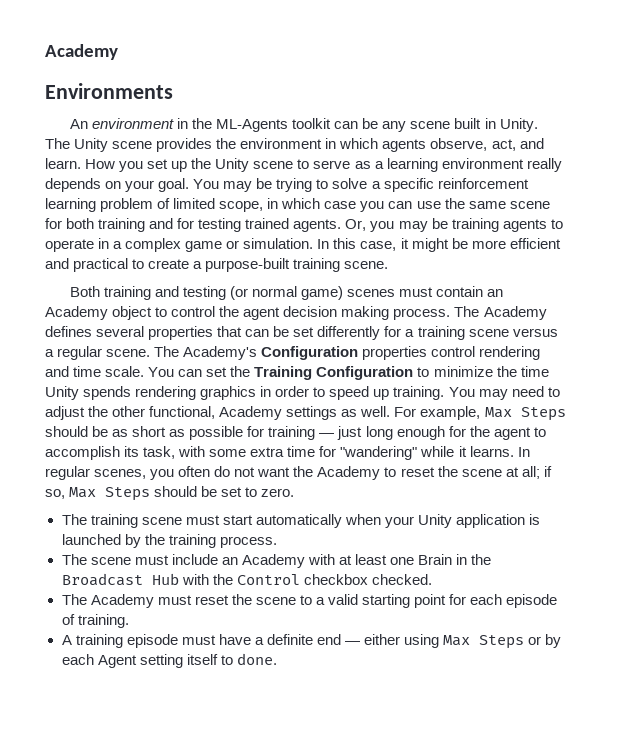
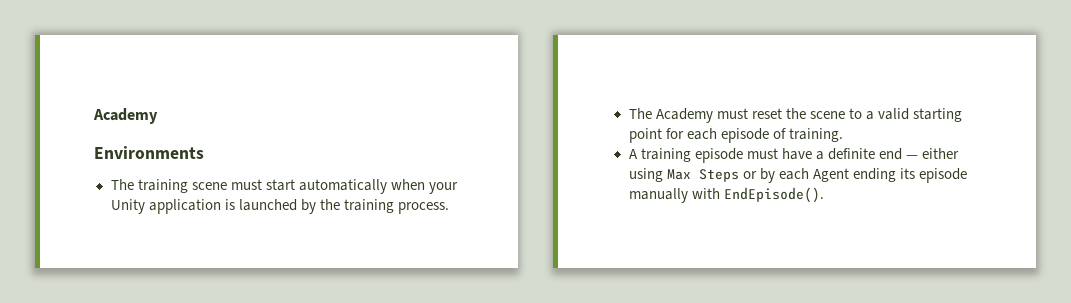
- An environment in the ML-Agents toolkit can be any scene built in Unity. The Unity scene provides the environment in which agents observe, act, and learn. How you set up the Unity scene to serve as a learning environment really depends on your goal. You may be trying to solve a specific reinforcement learning problem of limited scope, in which case you can use the same scene for both training and for testing trained agents. Or, you may be training agents to operate in a complex game or simulation. In this case, it might be more efficient and practical to create a purpose-built training scene.
- Both training and testing (or normal game) scenes must contain an Academy object to control the agent decision making process. The Academy defines several properties that can be set differently for a training scene versus a regular scene. The Academy's Configuration properties control rendering and time scale. You can set the Training Configuration to minimize the time Unity spends rendering graphics in order to speed up training. You may need to adjust the other functional, Academy settings as well. For example, Max Steps should be as short as possible for training — just long enough for the agent to accomplish its task, with some extra time for "wandering" while it learns. In regular scenes, you often do not want the Academy to reset the scene at all; if so, Max Steps should be set to zero.
- The scene must include an Academy with at least one Brain in the Broadcast Hub with the Control checkbox checked.
- A training episode must have a definite end — either using Max Steps or by each Agent setting itself to done.
+ A training episode must have a definite end — either using Max Steps or by each Agent ending its episode manually with EndEpisode().

